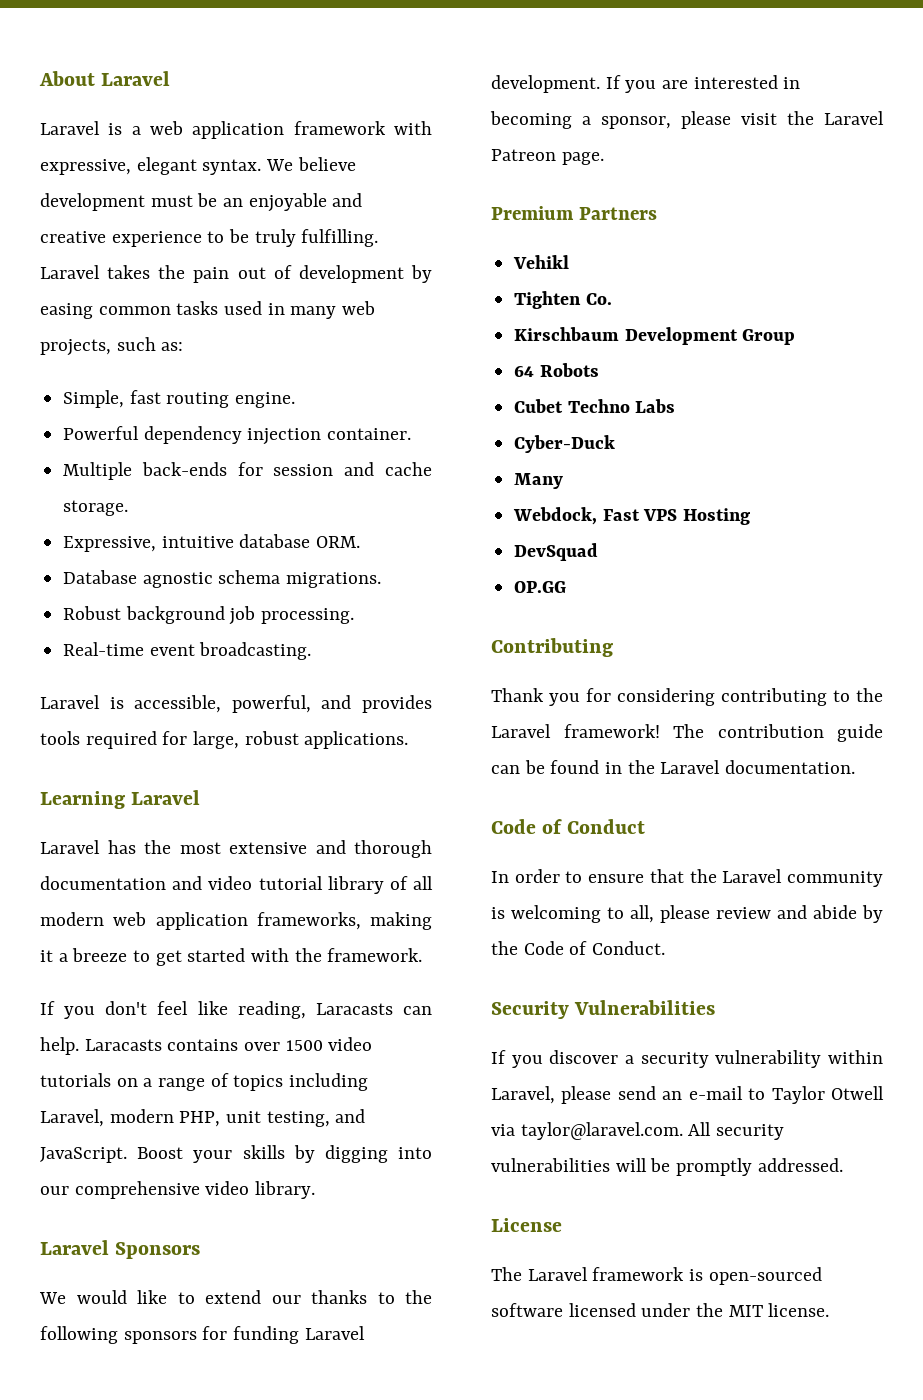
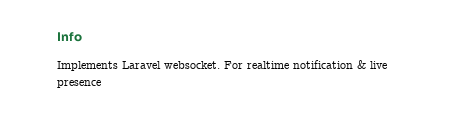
- About Laravel
- Laravel is a web application framework with expressive, elegant syntax. We believe development must be an enjoyable and creative experience to be truly fulfilling. Laravel takes the pain out of development by easing common tasks used in many web projects, such as:
- Simple, fast routing engine.
- Powerful dependency injection container.
- Multiple back-ends for session and cache storage.
- Expressive, intuitive database ORM.
- Database agnostic schema migrations.
- Robust background job processing.
- Real-time event broadcasting.
- Laravel is accessible, powerful, and provides tools required for large, robust applications.
- Learning Laravel
- Laravel has the most extensive and thorough documentation and video tutorial library of all modern web application frameworks, making it a breeze to get started with the framework.
- If you don't feel like reading, Laracasts can help. Laracasts contains over 1500 video tutorials on a range of topics including Laravel, modern PHP, unit testing, and JavaScript. Boost your skills by digging into our comprehensive video library.
- Laravel Sponsors
- We would like to extend our thanks to the following sponsors for funding Laravel development. If you are interested in becoming a sponsor, please visit the Laravel Patreon page.
- Premium Partners
- Vehikl
- Tighten Co.
- Kirschbaum Development Group
- 64 Robots
- Cubet Techno Labs
- Cyber-Duck
- Many
- Webdock, Fast VPS Hosting
- DevSquad
- OP.GG
- Contributing
- Thank you for considering contributing to the Laravel framework! The contribution guide can be found in the Laravel documentation.
- Code of Conduct
- In order to ensure that the Laravel community is welcoming to all, please review and abide by the Code of Conduct.
- Security Vulnerabilities
- If you discover a security vulnerability within Laravel, please send an e-mail to Taylor Otwell via taylor@laravel.com. All security vulnerabilities will be promptly addressed.
- License
- The Laravel framework is open-sourced software licensed under the MIT license.
+ Info
+ Implements Laravel websocket. For realtime notification & live presence

